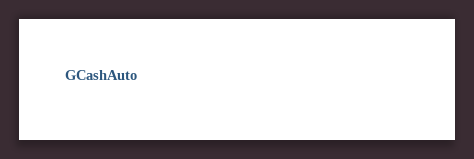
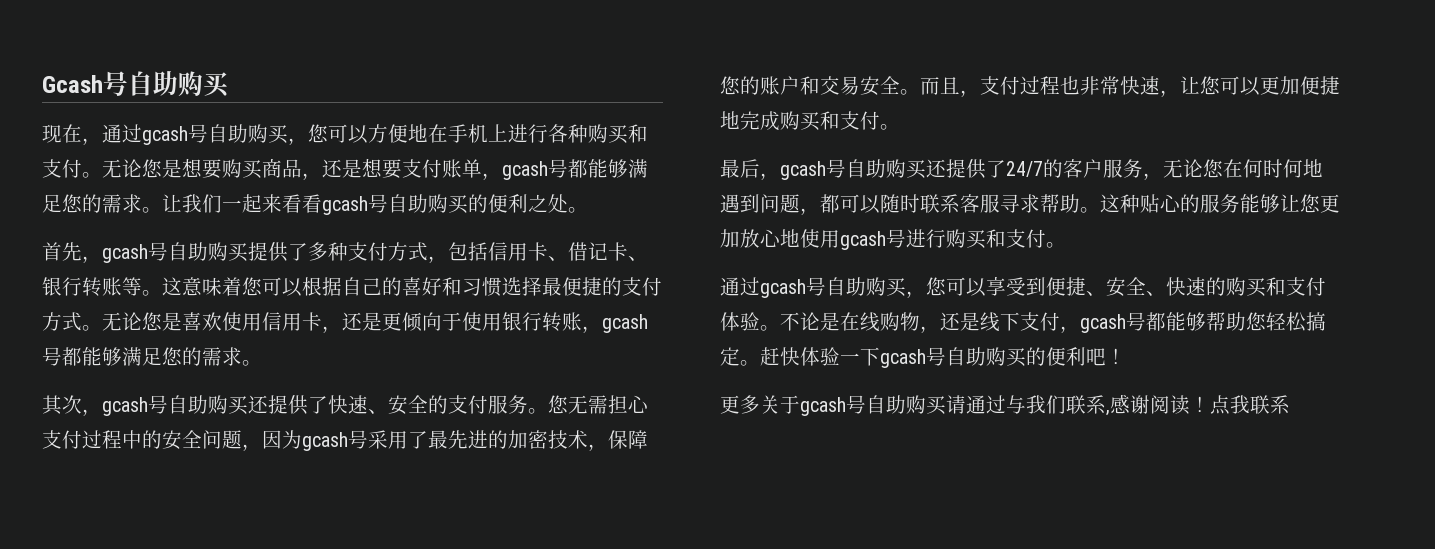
- GCashAuto
+ Gcash号自助购买
+ 现在，通过gcash号自助购买，您可以方便地在手机上进行各种购买和支付。无论您是想要购买商品，还是想要支付账单，gcash号都能够满足您的需求。让我们一起来看看gcash号自助购买的便利之处。
+ 首先，gcash号自助购买提供了多种支付方式，包括信用卡、借记卡、银行转账等。这意味着您可以根据自己的喜好和习惯选择最便捷的支付方式。无论您是喜欢使用信用卡，还是更倾向于使用银行转账，gcash号都能够满足您的需求。
+ 其次，gcash号自助购买还提供了快速、安全的支付服务。您无需担心支付过程中的安全问题，因为gcash号采用了最先进的加密技术，保障您的账户和交易安全。而且，支付过程也非常快速，让您可以更加便捷地完成购买和支付。
+ 最后，gcash号自助购买还提供了24/7的客户服务，无论您在何时何地遇到问题，都可以随时联系客服寻求帮助。这种贴心的服务能够让您更加放心地使用gcash号进行购买和支付。
+ 通过gcash号自助购买，您可以享受到便捷、安全、快速的购买和支付体验。不论是在线购物，还是线下支付，gcash号都能够帮助您轻松搞定。赶快体验一下gcash号自助购买的便利吧！
+ 更多关于gcash号自助购买请通过与我们联系,感谢阅读！点我联系

